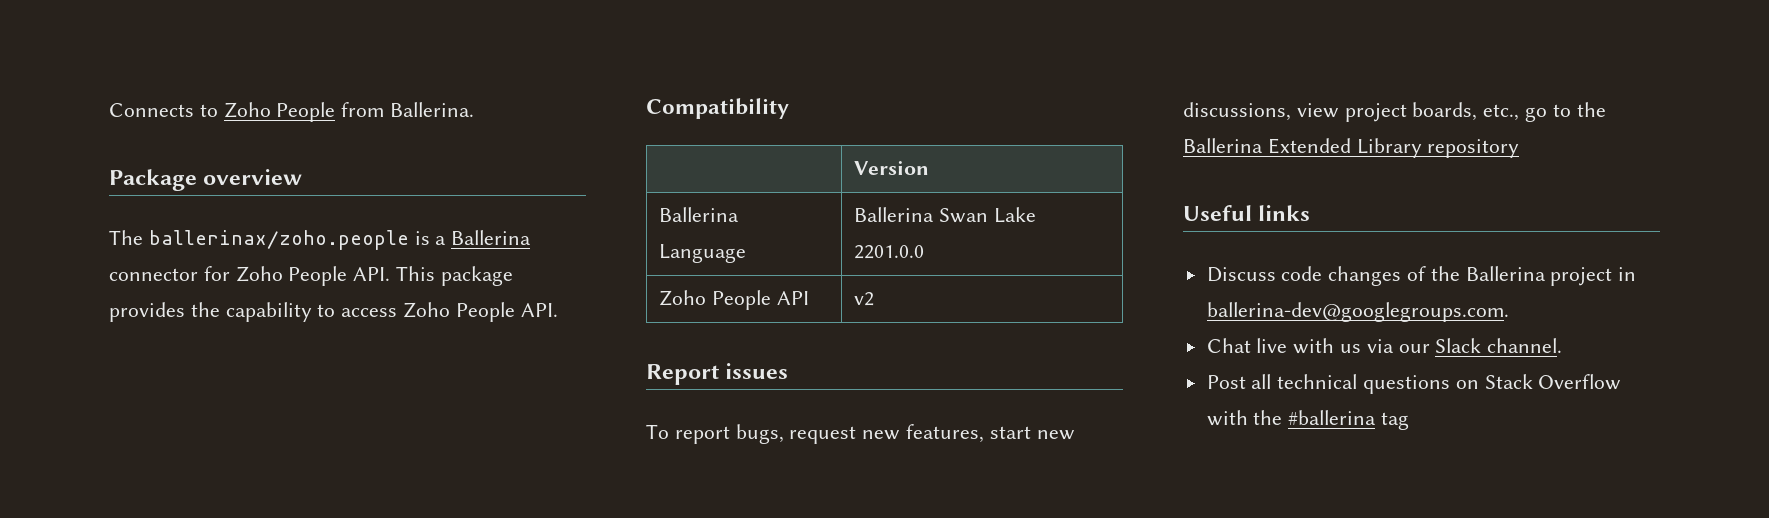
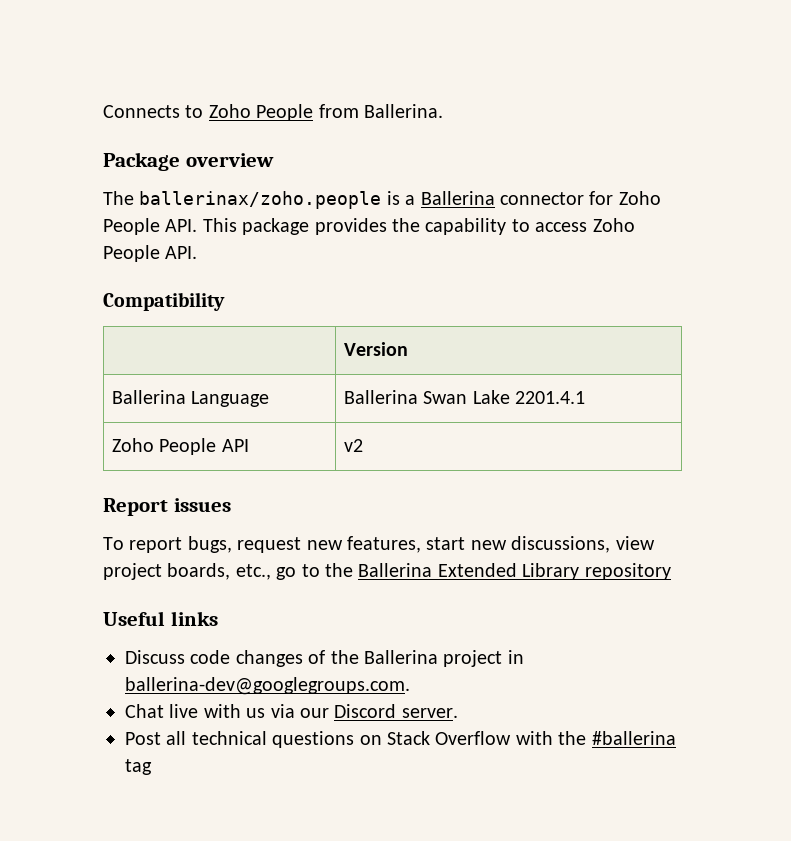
- Ballerina Language | Ballerina Swan Lake 2201.0.0
+ Ballerina Language | Ballerina Swan Lake 2201.4.1
- Chat live with us via our Slack channel.
+ Chat live with us via our Discord server.

